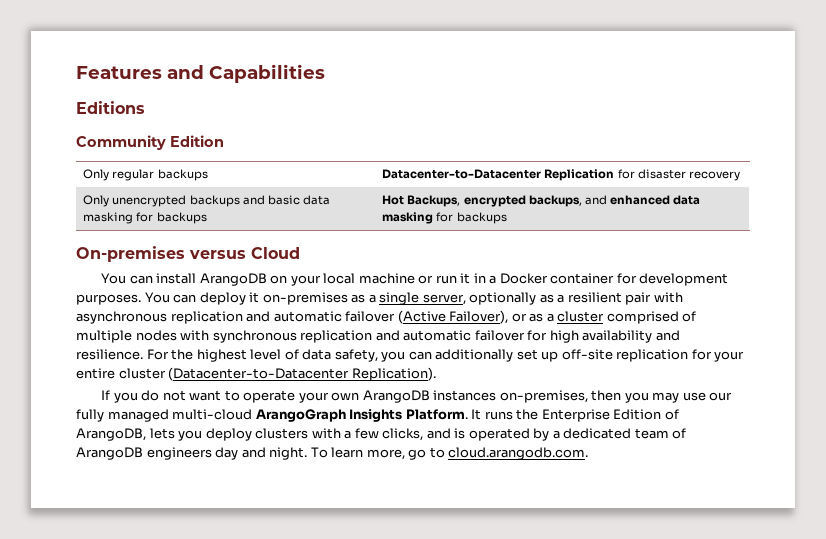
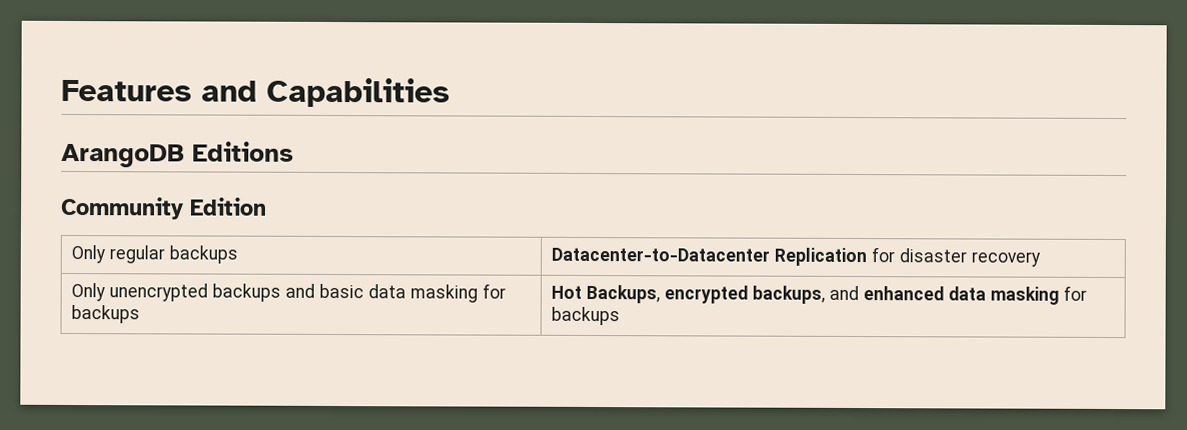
- Editions
+ ArangoDB Editions
- On-premises versus Cloud
- You can install ArangoDB on your local machine or run it in a Docker container for development purposes. You can deploy it on-premises as a single server, optionally as a resilient pair with asynchronous replication and automatic failover (Active Failover), or as a cluster comprised of multiple nodes with synchronous replication and automatic failover for high availability and resilience. For the highest level of data safety, you can additionally set up off-site replication for your entire cluster (Datacenter-to-Datacenter Replication).
- If you do not want to operate your own ArangoDB instances on-premises, then you may use our fully managed multi-cloud ArangoGraph Insights Platform. It runs the Enterprise Edition of ArangoDB, lets you deploy clusters with a few clicks, and is operated by a dedicated team of ArangoDB engineers day and night. To learn more, go to cloud.arangodb.com.

